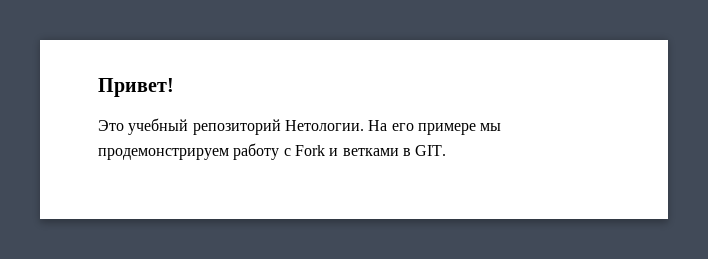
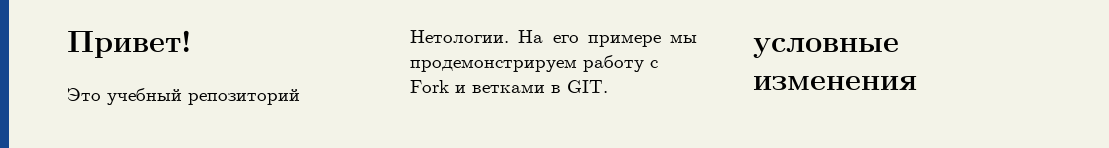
+ условные изменения

